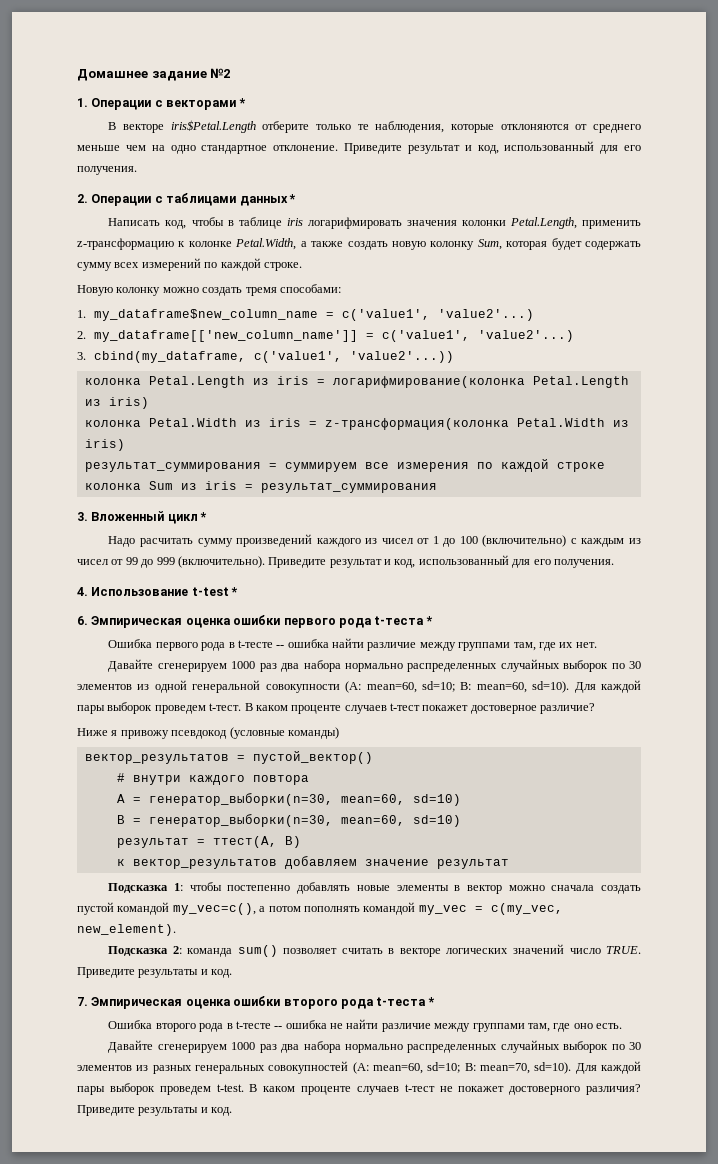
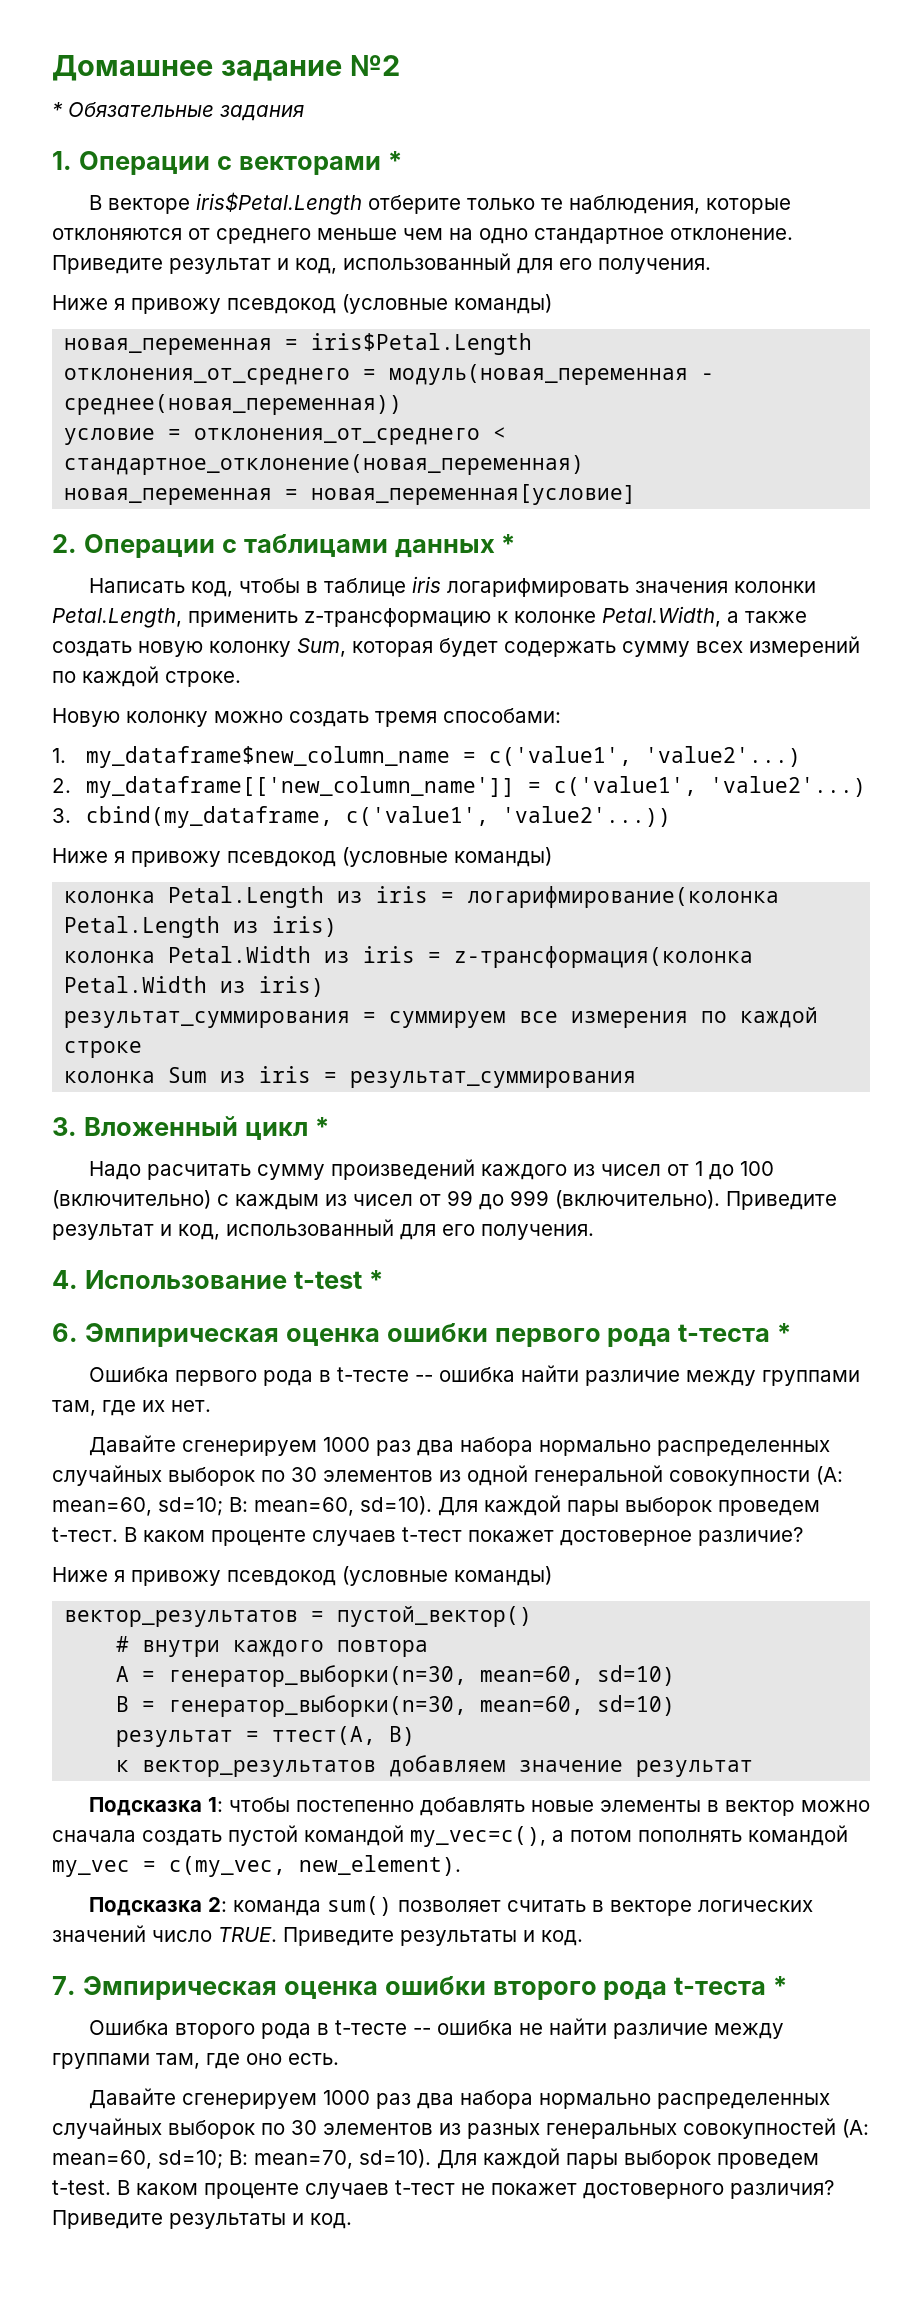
+ * Обязательные задания
  В векторе iris$Petal.Length отберите только те наблюдения, которые отклоняются от среднего меньше чем на одно стандартное отклонение. Приведите результат и код, использованный для его получения.
+ Ниже я привожу псевдокод (условные команды)
+ новая_переменная = iris$Petal.Length
+ отклонения_от_среднего = модуль(новая_переменная - среднее(новая_переменная))
+ условие = отклонения_от_среднего < стандартное_отклонение(новая_переменная)
+ новая_переменная = новая_переменная[условие]
  3. cbind(my_dataframe, c('value1', 'value2'...))
+ Ниже я привожу псевдокод (условные команды)

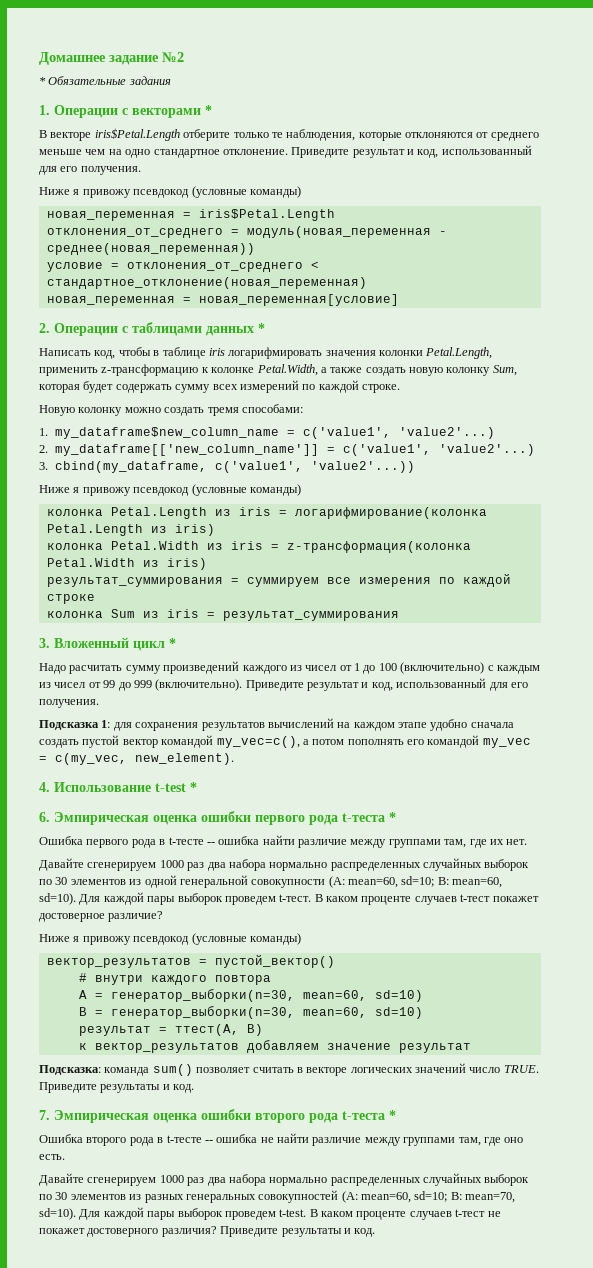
+ Подсказка 1: для сохранения результатов вычислений на каждом этапе удобно сначала создать пустой вектор командой my_vec=c(), а потом пополнять его командой my_vec = c(my_vec, new_element).
- Подсказка 1: чтобы постепенно добавлять новые элементы в вектор можно сначала создать пустой командой my_vec=c(), а потом пополнять командой my_vec = c(my_vec, new_element).
- Подсказка 2: команда sum() позволяет считать в векторе логических значений число TRUE.
+ Подсказка: команда sum() позволяет считать в векторе логических значений число TRUE.

